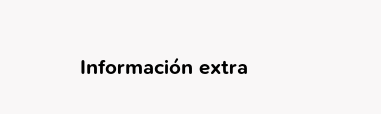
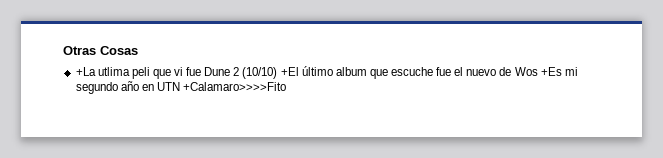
- Información extra
+ Otras Cosas
+ +La utlima peli que vi fue Dune 2 (10/10) +El último album que escuche fue el nuevo de Wos +Es mi segundo año en UTN +Calamaro>>>>Fito

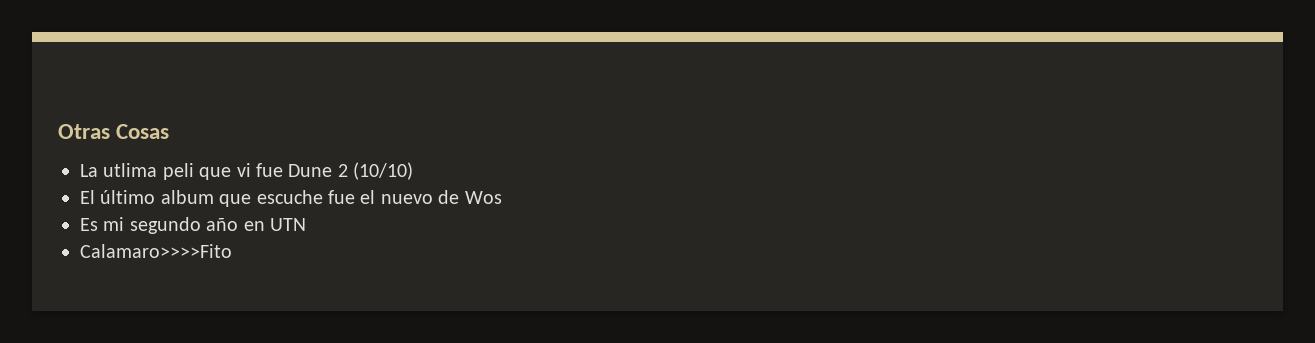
- +La utlima peli que vi fue Dune 2 (10/10) +El último album que escuche fue el nuevo de Wos +Es mi segundo año en UTN +Calamaro>>>>Fito
+ La utlima peli que vi fue Dune 2 (10/10)
+ El último album que escuche fue el nuevo de Wos
+ Es mi segundo año en UTN
+ Calamaro>>>>Fito

